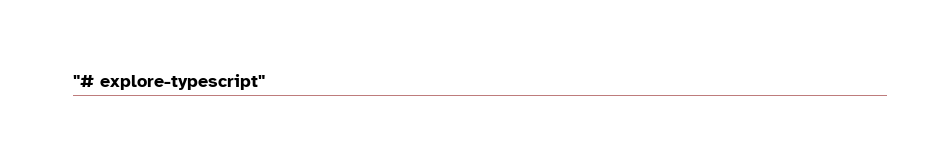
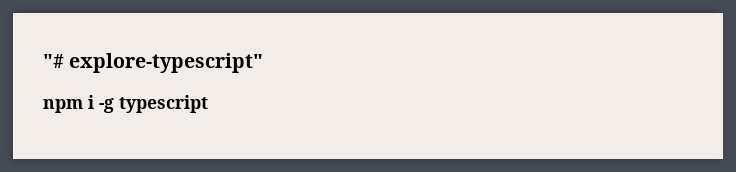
+ npm i -g typescript

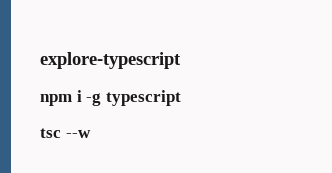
- "# explore-typescript"
+ explore-typescript
+ tsc --w

